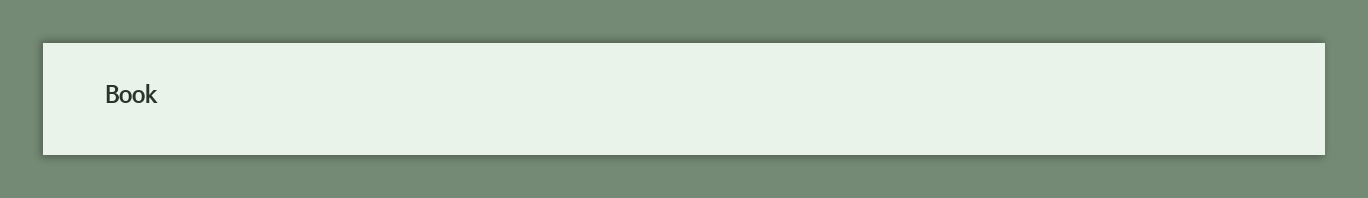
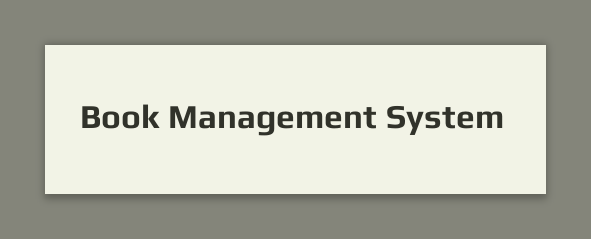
- Book
+ Book Management System

